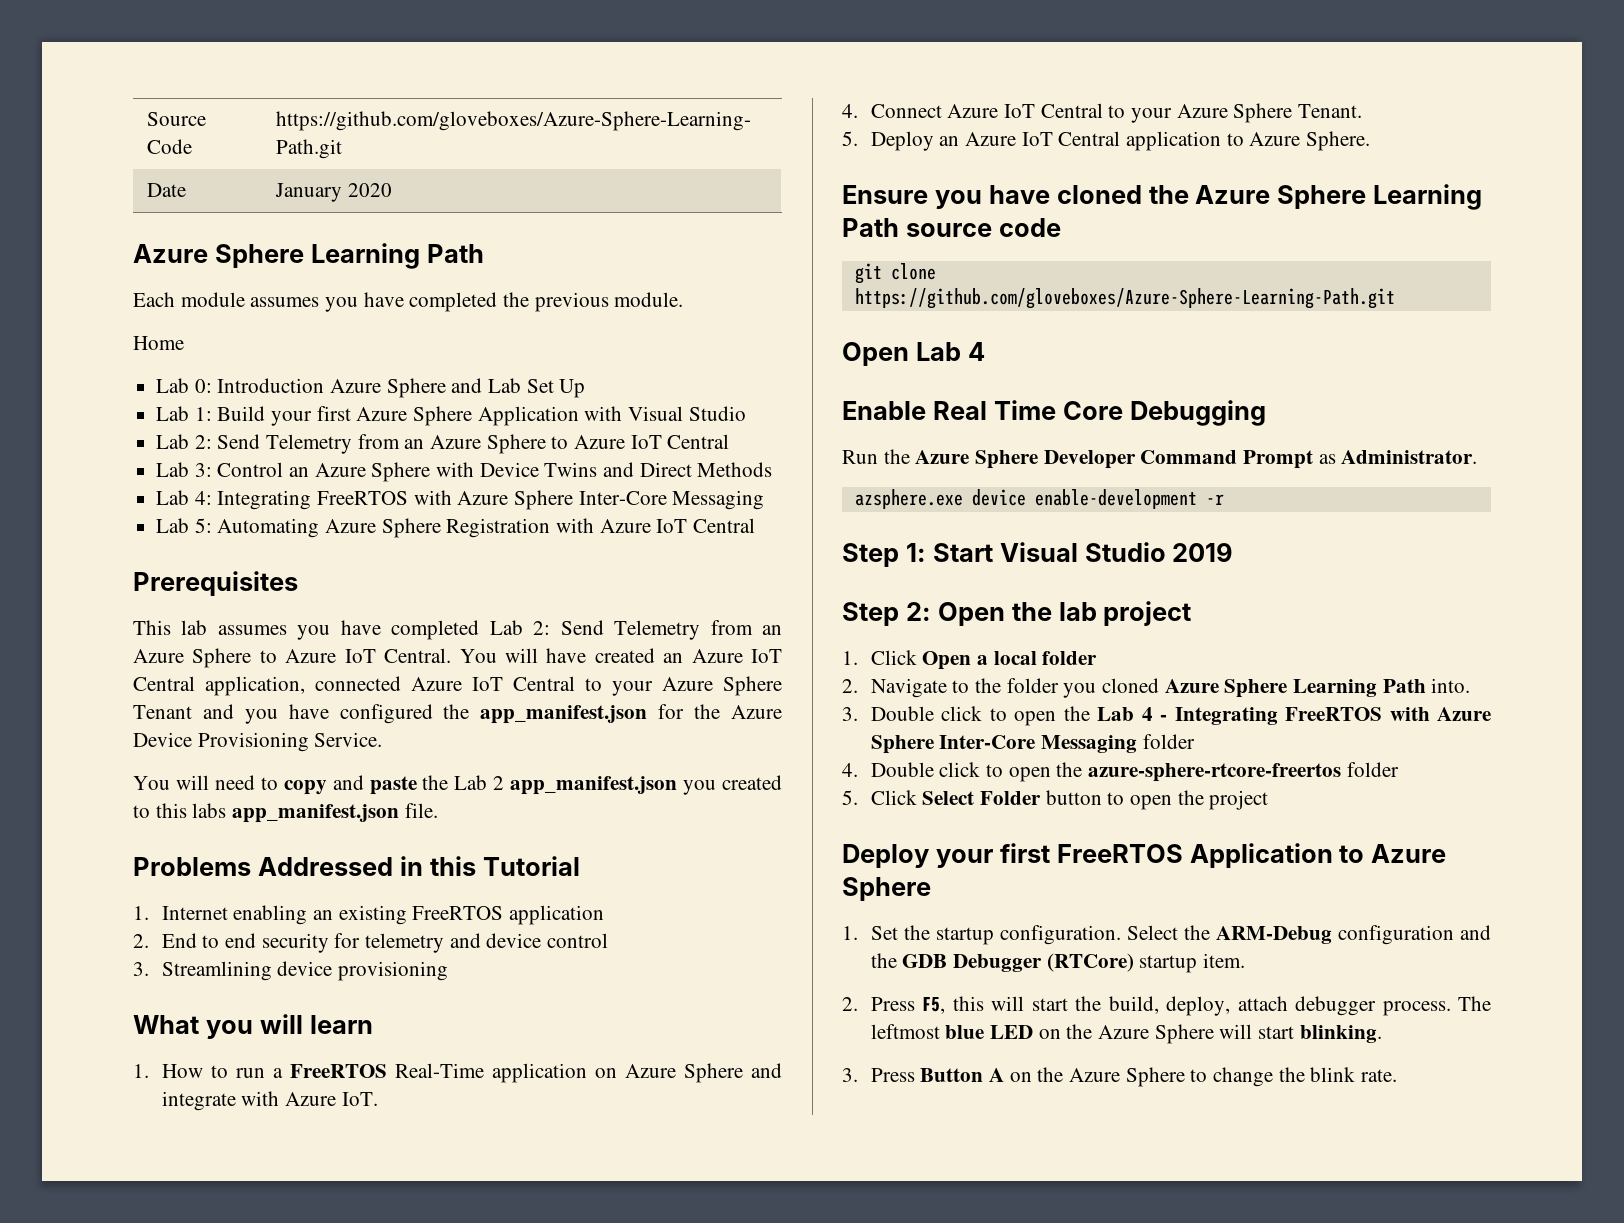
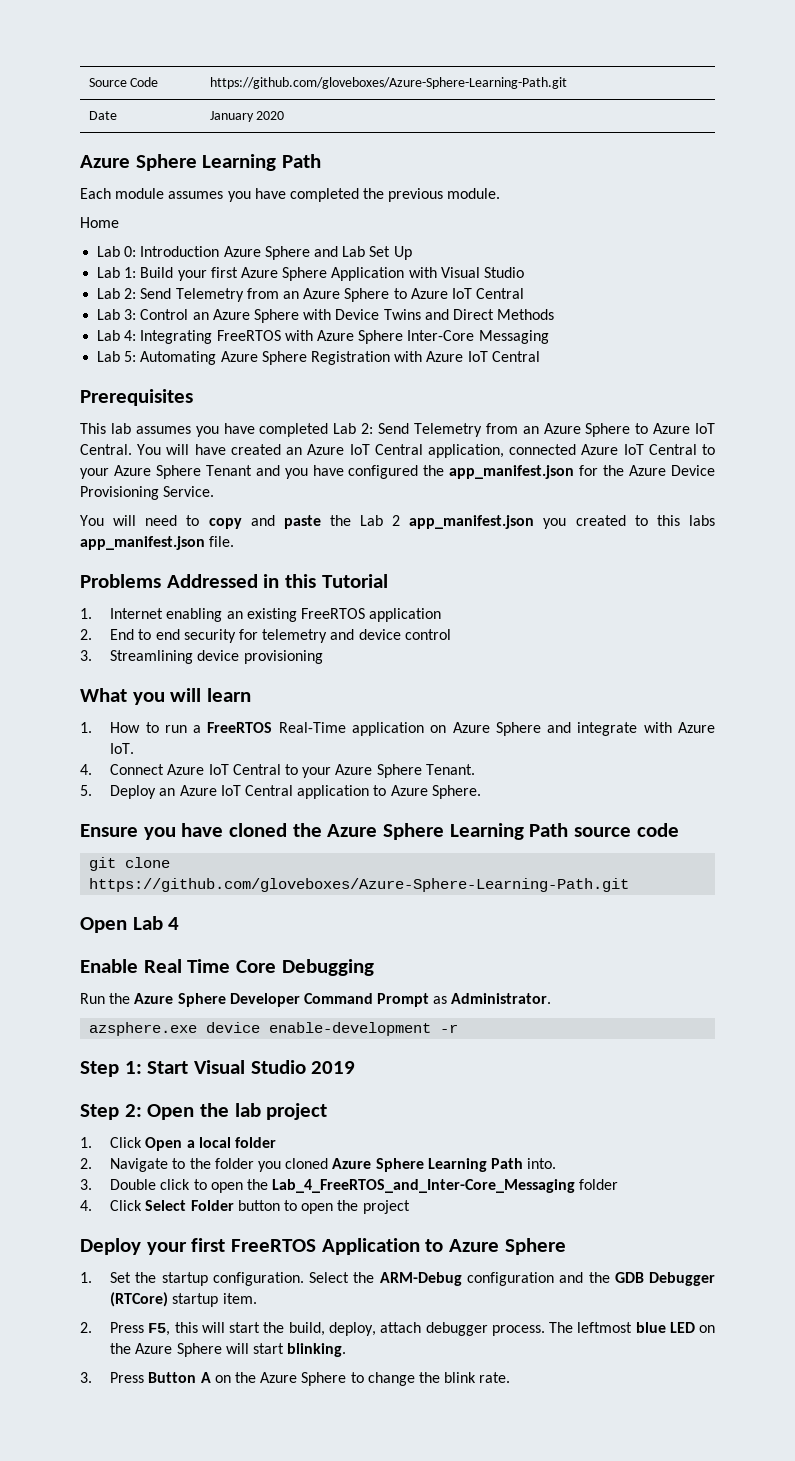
- 3. Double click to open the Lab 4 - Integrating FreeRTOS with Azure Sphere Inter-Core Messaging folder
- 4. Double click to open the azure-sphere-rtcore-freertos folder
- 5. Click Select Folder button to open the project
+ 3. Double click to open the Lab_4_FreeRTOS_and_Inter-Core_Messaging folder
+ 4. Click Select Folder button to open the project

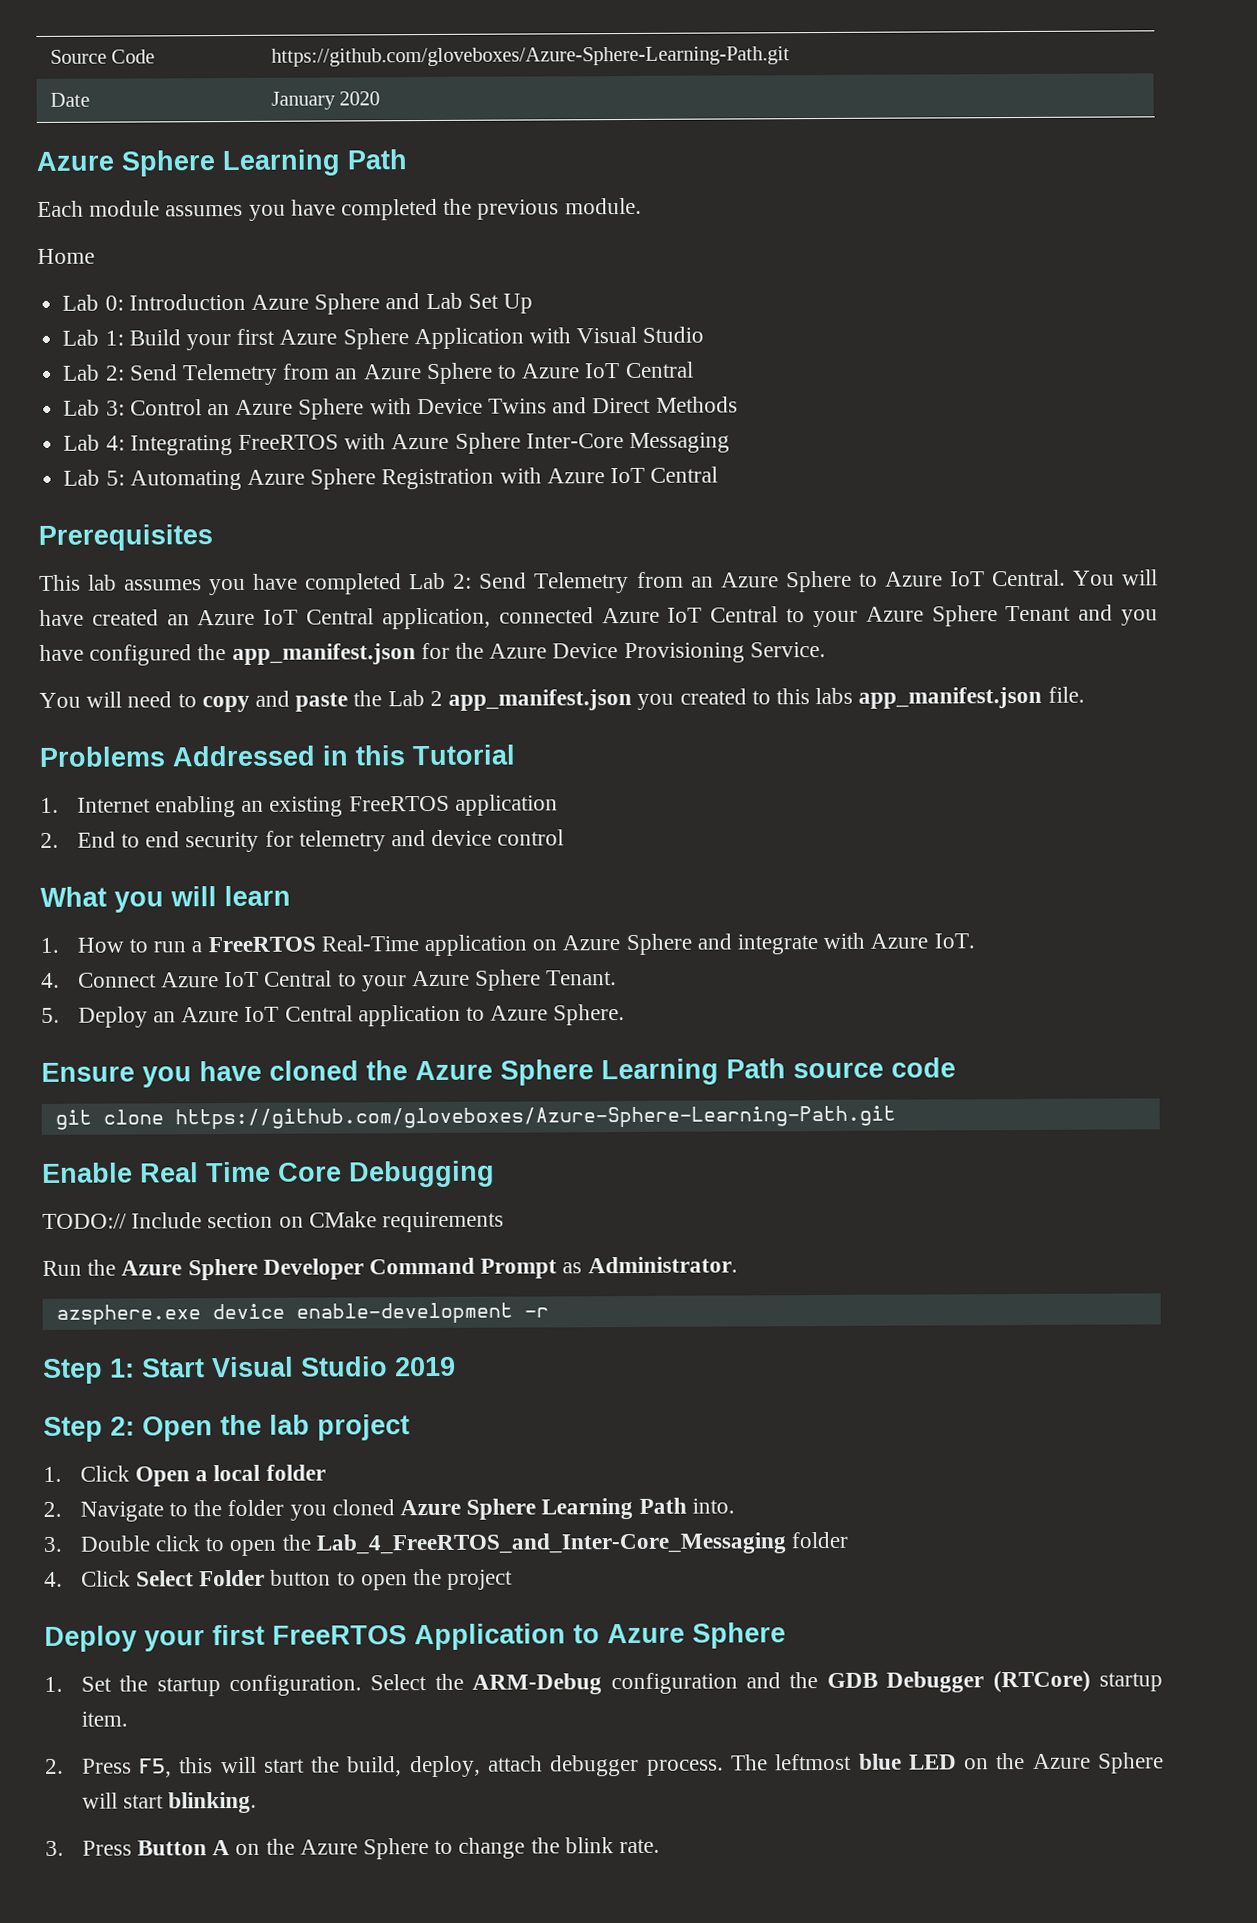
- 3. Streamlining device provisioning
- Open Lab 4
+ TODO:// Include section on CMake requirements

